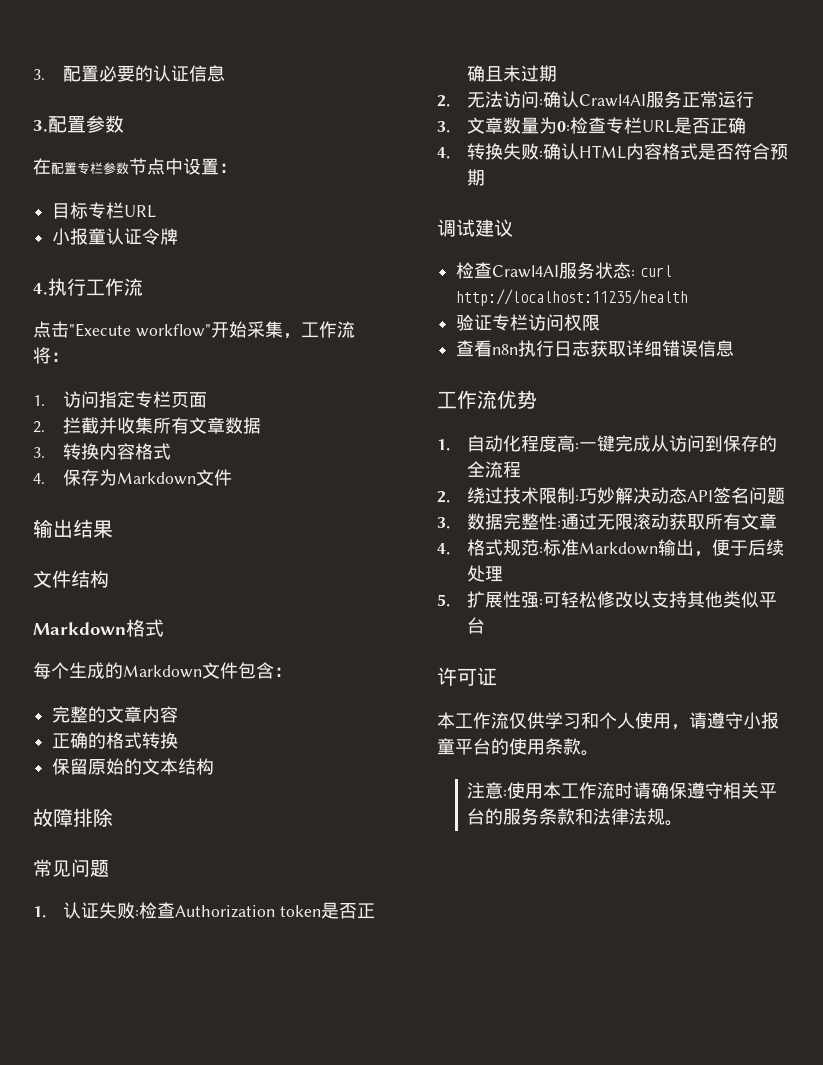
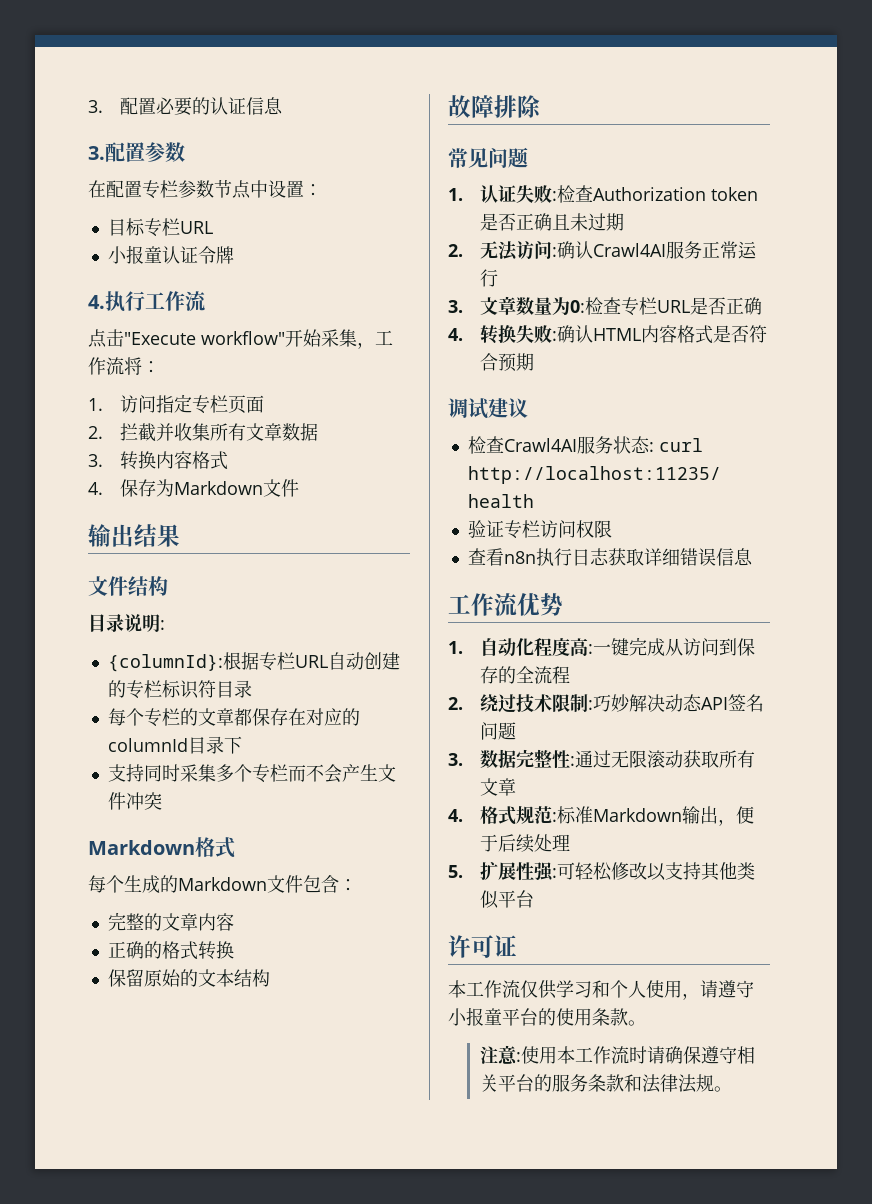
+ 目录说明:
+ {columnId}:根据专栏URL自动创建的专栏标识符目录
+ 每个专栏的文章都保存在对应的columnId目录下
+ 支持同时采集多个专栏而不会产生文件冲突

